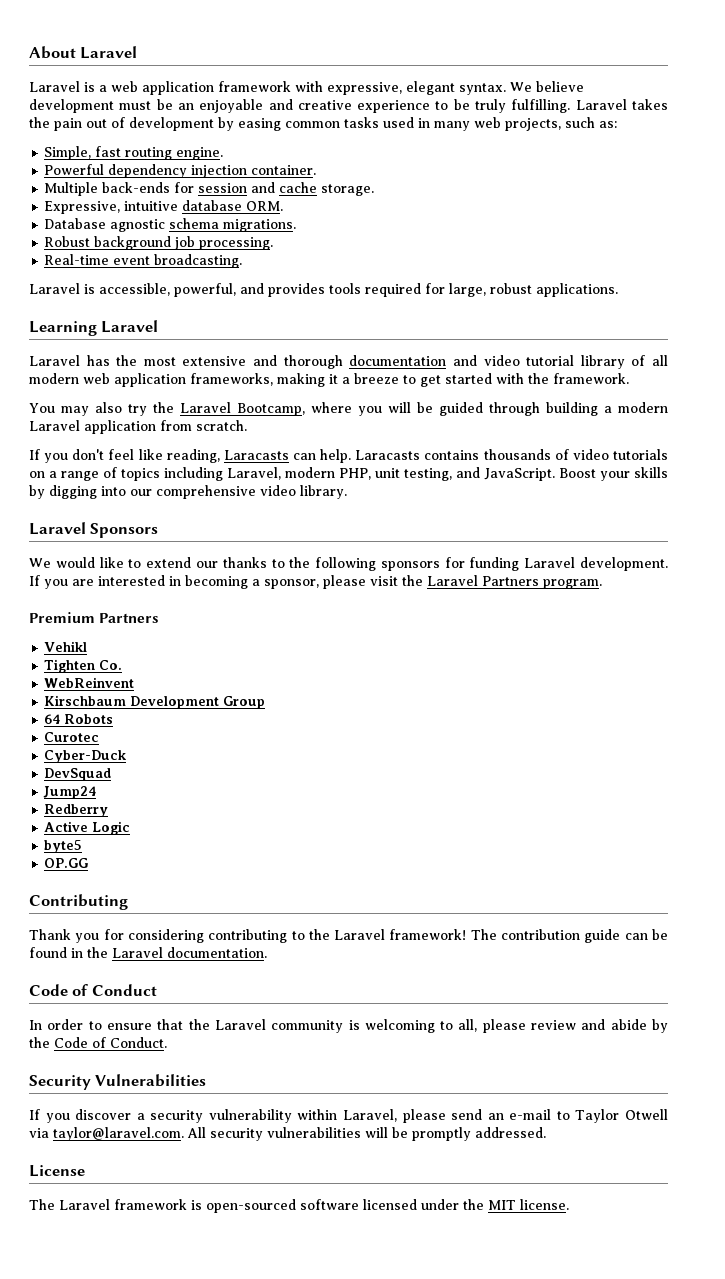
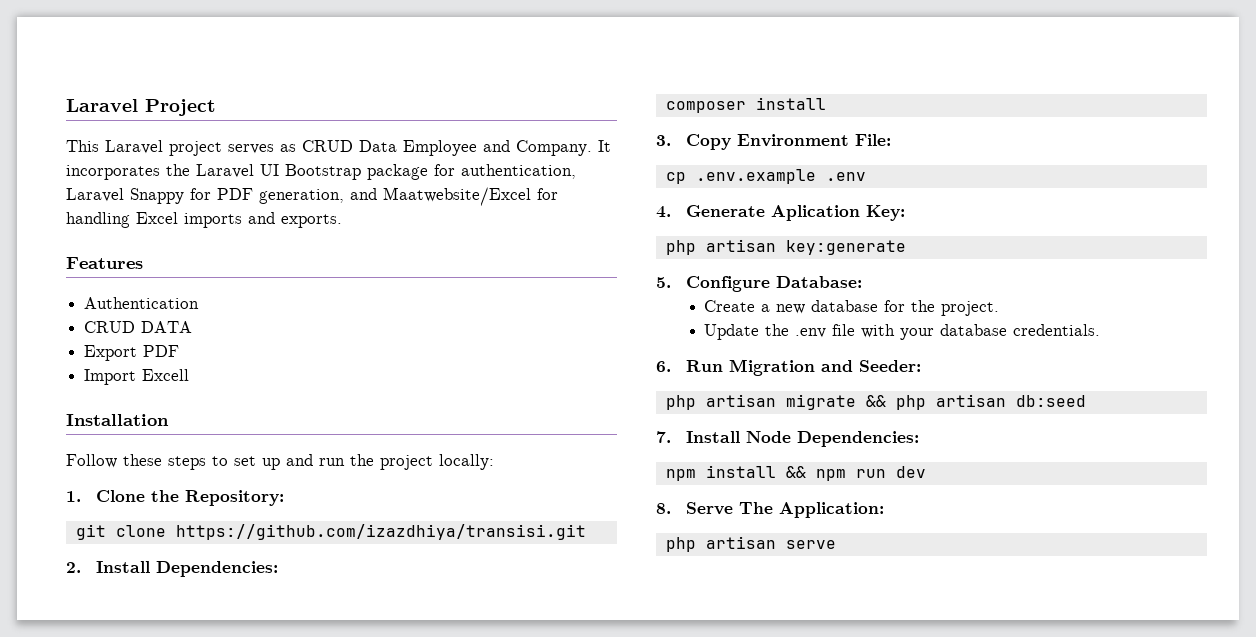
- About Laravel
- Laravel is a web application framework with expressive, elegant syntax. We believe development must be an enjoyable and creative experience to be truly fulfilling. Laravel takes the pain out of development by easing common tasks used in many web projects, such as:
- Simple, fast routing engine.
- Powerful dependency injection container.
- Multiple back-ends for session and cache storage.
- Expressive, intuitive database ORM.
- Database agnostic schema migrations.
- Robust background job processing.
- Real-time event broadcasting.
- Laravel is accessible, powerful, and provides tools required for large, robust applications.
- Learning Laravel
- Laravel has the most extensive and thorough documentation and video tutorial library of all modern web application frameworks, making it a breeze to get started with the framework.
- You may also try the Laravel Bootcamp, where you will be guided through building a modern Laravel application from scratch.
- If you don't feel like reading, Laracasts can help. Laracasts contains thousands of video tutorials on a range of topics including Laravel, modern PHP, unit testing, and JavaScript. Boost your skills by digging into our comprehensive video library.
- Laravel Sponsors
- We would like to extend our thanks to the following sponsors for funding Laravel development. If you are interested in becoming a sponsor, please visit the Laravel Partners program.
- Premium Partners
- Vehikl
- Tighten Co.
- WebReinvent
- Kirschbaum Development Group
- 64 Robots
- Curotec
- Cyber-Duck
- DevSquad
- Jump24
- Redberry
- Active Logic
- byte5
- OP.GG
- Contributing
- Thank you for considering contributing to the Laravel framework! The contribution guide can be found in the Laravel documentation.
- Code of Conduct
- In order to ensure that the Laravel community is welcoming to all, please review and abide by the Code of Conduct.
- Security Vulnerabilities
- If you discover a security vulnerability within Laravel, please send an e-mail to Taylor Otwell via taylor@laravel.com. All security vulnerabilities will be promptly addressed.
- License
- The Laravel framework is open-sourced software licensed under the MIT license.
+ Laravel Project
+ This Laravel project serves as CRUD Data Employee and Company. It incorporates the Laravel UI Bootstrap package for authentication, Laravel Snappy for PDF generation, and Maatwebsite/Excel for handling Excel imports and exports.
+ Features
+ Authentication
+ CRUD DATA
+ Export PDF
+ Import Excell
+ Installation
+ Follow these steps to set up and run the project locally:
+ 1. Clone the Repository:
+ git clone https://github.com/izazdhiya/transisi.git
+ 2. Install Dependencies:
+ composer install
+ 3. Copy Environment File:
+ cp .env.example .env
+ 4. Generate Aplication Key:
+ php artisan key:generate
+ 5. Configure Database:
+ Create a new database for the project.
+ Update the .env file with your database credentials.
+ 6. Run Migration and Seeder:
+ php artisan migrate && php artisan db:seed
+ 7. Install Node Dependencies:
+ npm install && npm run dev
+ 8. Serve The Application:
+ php artisan serve

